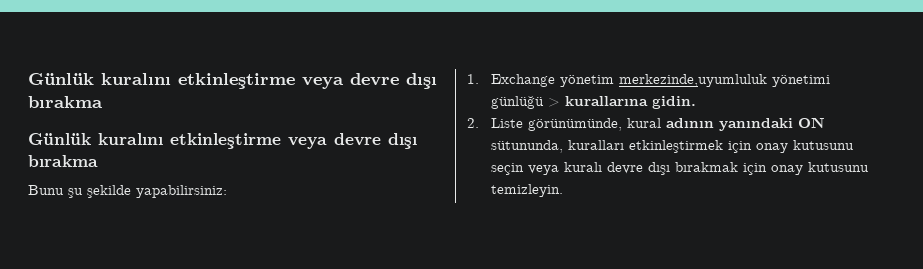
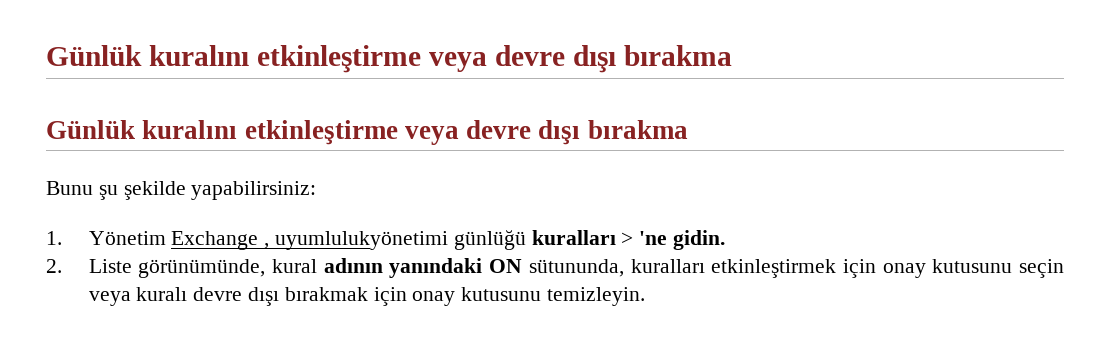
- 1. Exchange yönetim merkezinde,uyumluluk yönetimi günlüğü > kurallarına gidin.
+ 1. Yönetim Exchange , uyumlulukyönetimi günlüğü kuralları > 'ne gidin.

